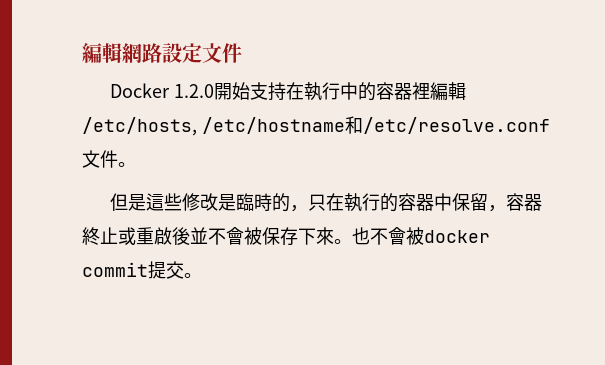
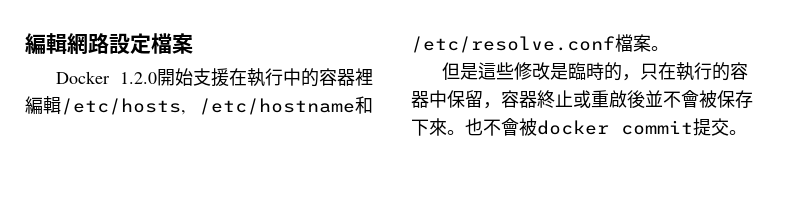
- 編輯網路設定文件
+ 編輯網路設定檔案
- Docker 1.2.0開始支持在執行中的容器裡編輯/etc/hosts, /etc/hostname和/etc/resolve.conf文件。
+ Docker 1.2.0開始支援在執行中的容器裡編輯/etc/hosts, /etc/hostname和/etc/resolve.conf檔案。

